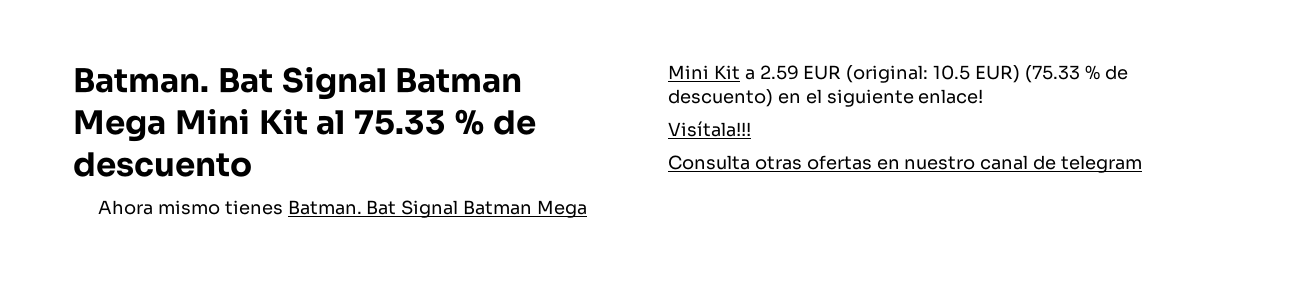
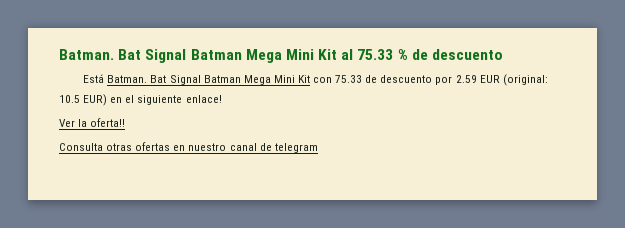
- Ahora mismo tienes Batman. Bat Signal Batman Mega Mini Kit a 2.59 EUR (original: 10.5 EUR) (75.33 % de descuento) en el siguiente enlace!
+ Está Batman. Bat Signal Batman Mega Mini Kit con 75.33 de descuento por 2.59 EUR (original: 10.5 EUR) en el siguiente enlace!
- Visítala!!!
+ Ver la oferta!!

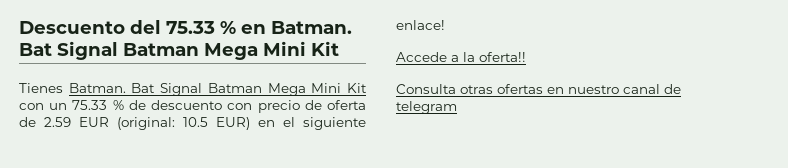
- Batman. Bat Signal Batman Mega Mini Kit al 75.33 % de descuento
- Está Batman.
+ Descuento del 75.33 % en Batman. Bat Signal Batman Mega Mini Kit
+ Tienes Batman.
- Bat Signal Batman Mega Mini Kit con 75.33 de descuento por 2.59 EUR (original: 10.5 EUR) en el siguiente enlace!
+ Bat Signal Batman Mega Mini Kit con un 75.33 % de descuento con precio de oferta de 2.59 EUR (original: 10.5 EUR) en el siguiente enlace!
- Ver la oferta!!
+ Accede a la oferta!!

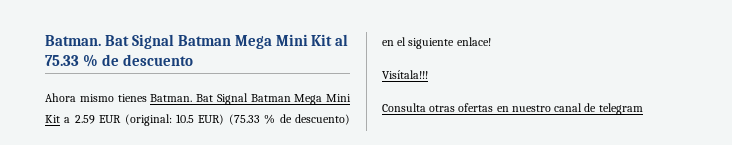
- Descuento del 75.33 % en Batman. Bat Signal Batman Mega Mini Kit
- Tienes Batman. Bat Signal Batman Mega Mini Kit con un 75.33 % de descuento con precio de oferta de 2.59 EUR (original: 10.5 EUR) en el siguiente enlace!
+ Batman. Bat Signal Batman Mega Mini Kit al 75.33 % de descuento
+ Ahora mismo tienes Batman. Bat Signal Batman Mega Mini Kit a 2.59 EUR (original: 10.5 EUR) (75.33 % de descuento) en el siguiente enlace!
- Accede a la oferta!!
+ Visítala!!!

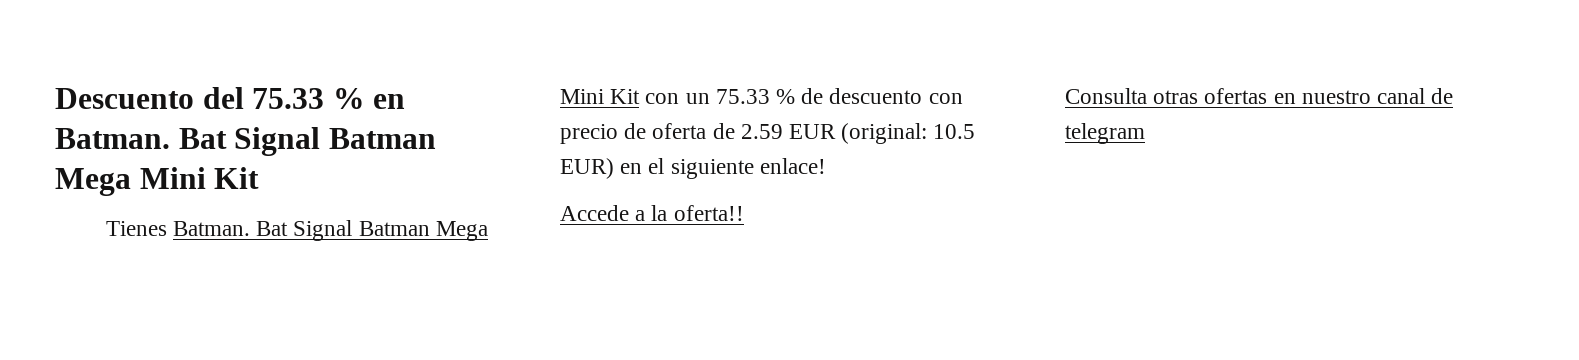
- Batman. Bat Signal Batman Mega Mini Kit al 75.33 % de descuento
- Ahora mismo tienes Batman. Bat Signal Batman Mega Mini Kit a 2.59 EUR (original: 10.5 EUR) (75.33 % de descuento) en el siguiente enlace!
+ Descuento del 75.33 % en Batman. Bat Signal Batman Mega Mini Kit
+ Tienes Batman. Bat Signal Batman Mega Mini Kit con un 75.33 % de descuento con precio de oferta de 2.59 EUR (original: 10.5 EUR) en el siguiente enlace!
- Visítala!!!
+ Accede a la oferta!!

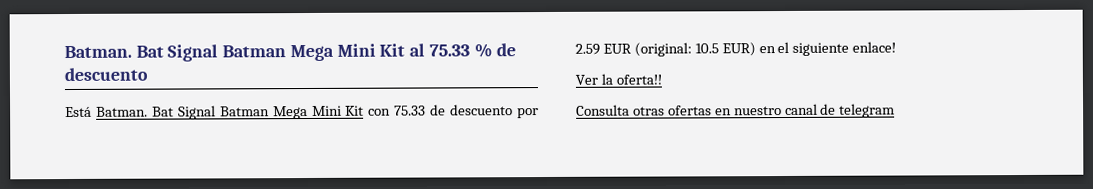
- Descuento del 75.33 % en Batman. Bat Signal Batman Mega Mini Kit
- Tienes Batman.
+ Batman. Bat Signal Batman Mega Mini Kit al 75.33 % de descuento
+ Está Batman.
- Bat Signal Batman Mega Mini Kit con un 75.33 % de descuento con precio de oferta de 2.59 EUR (original: 10.5 EUR) en el siguiente enlace!
+ Bat Signal Batman Mega Mini Kit con 75.33 de descuento por 2.59 EUR (original: 10.5 EUR) en el siguiente enlace!
- Accede a la oferta!!
+ Ver la oferta!!

